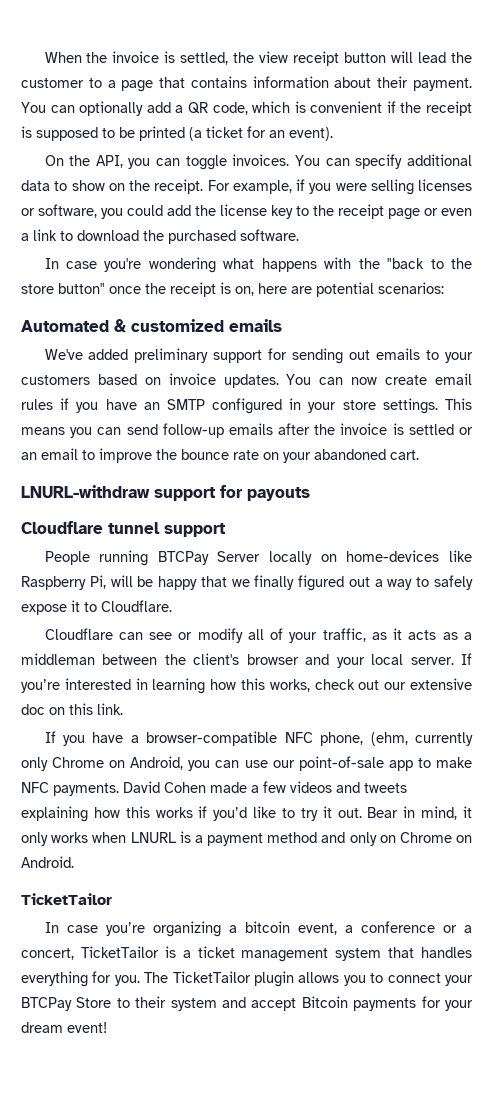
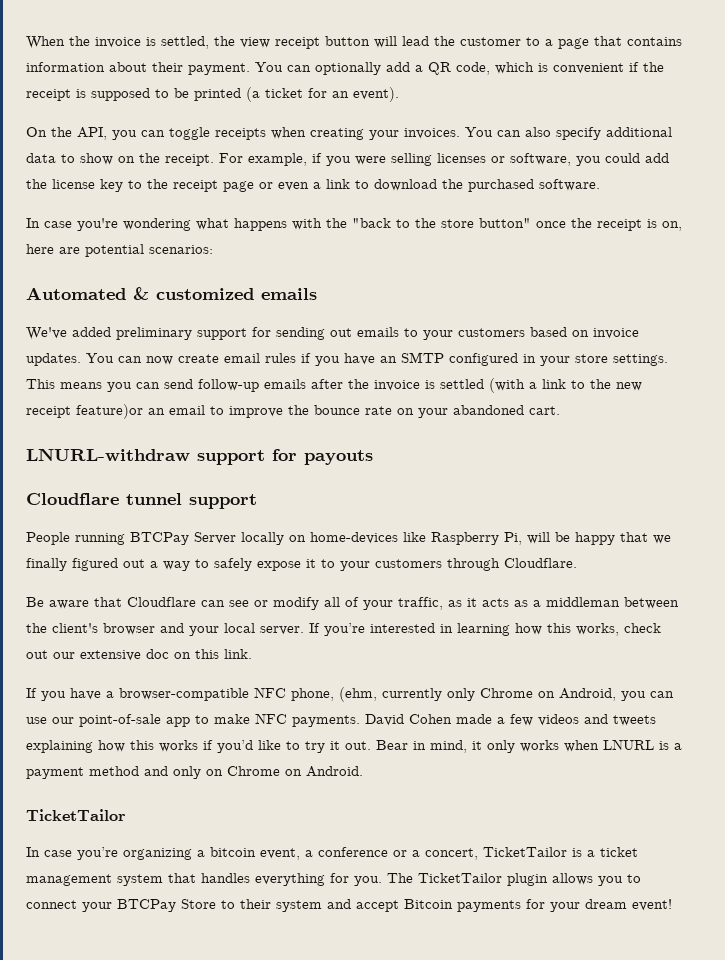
- On the API, you can toggle invoices.
+ On the API, you can toggle receipts when creating your invoices.
- You can specify additional data to show on the receipt.
+ You can also specify additional data to show on the receipt.
- This means you can send follow-up emails after the invoice is settled or an email to improve the bounce rate on your abandoned cart.
+ This means you can send follow-up emails after the invoice is settled (with a link to the new receipt feature)or an email to improve the bounce rate on your abandoned cart.
- People running BTCPay Server locally on home-devices like Raspberry Pi, will be happy that we finally figured out a way to safely expose it to Cloudflare.
- Cloudflare can see or modify all of your traffic, as it acts as a middleman between the client's browser and your local server.
+ People running BTCPay Server locally on home-devices like Raspberry Pi, will be happy that we finally figured out a way to safely expose it to your customers through Cloudflare.
+ Be aware that Cloudflare can see or modify all of your traffic, as it acts as a middleman between the client's browser and your local server.

